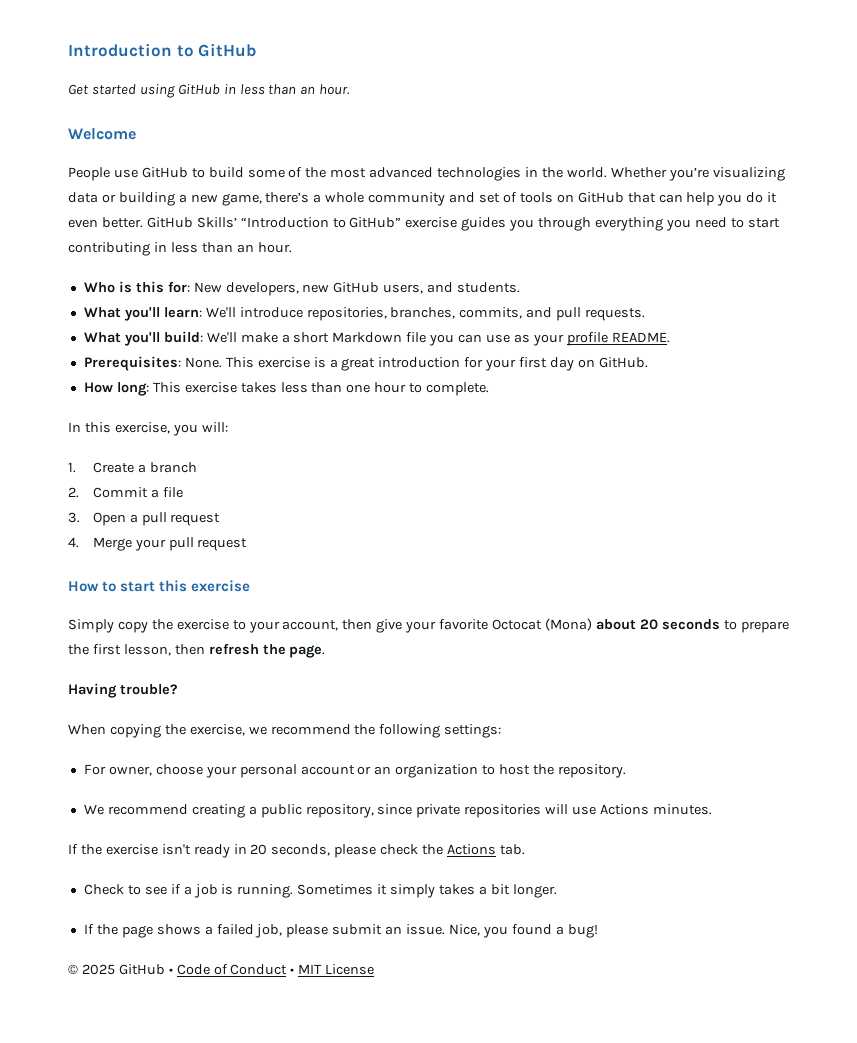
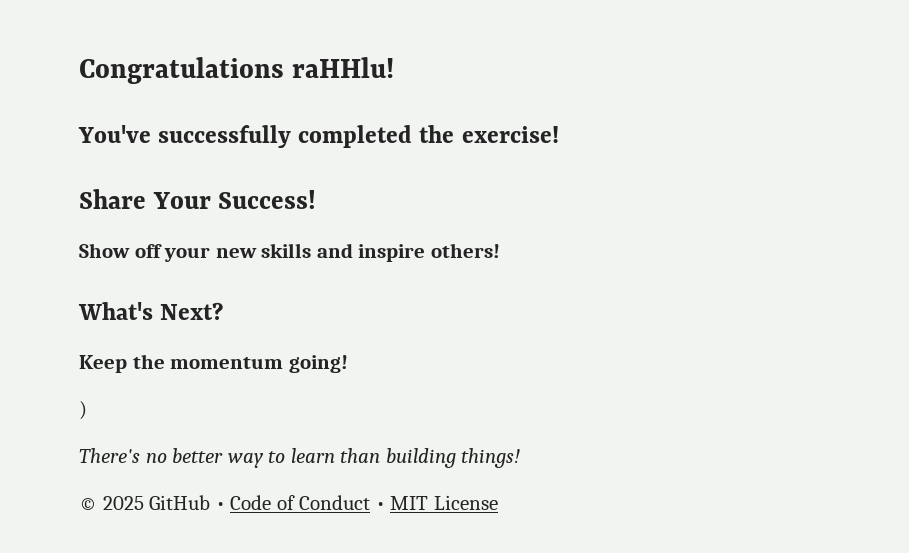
- Introduction to GitHub
- Get started using GitHub in less than an hour.
- Welcome
- People use GitHub to build some of the most advanced technologies in the world. Whether you’re visualizing data or building a new game, there’s a whole community and set of tools on GitHub that can help you do it even better. GitHub Skills’ “Introduction to GitHub” exercise guides you through everything you need to start contributing in less than an hour.
- Who is this for: New developers, new GitHub users, and students.
- What you'll learn: We'll introduce repositories, branches, commits, and pull requests.
- What you'll build: We'll make a short Markdown file you can use as your profile README.
- Prerequisites: None. This exercise is a great introduction for your first day on GitHub.
- How long: This exercise takes less than one hour to complete.
- In this exercise, you will:
- 1. Create a branch
- 2. Commit a file
- 3. Open a pull request
- 4. Merge your pull request
- How to start this exercise
- Simply copy the exercise to your account, then give your favorite Octocat (Mona) about 20 seconds to prepare the first lesson, then refresh the page.
- Having trouble?
- When copying the exercise, we recommend the following settings:
- For owner, choose your personal account or an organization to host the repository.
- We recommend creating a public repository, since private repositories will use Actions minutes.
- If the exercise isn't ready in 20 seconds, please check the Actions tab.
- Check to see if a job is running. Sometimes it simply takes a bit longer.
- If the page shows a failed job, please submit an issue. Nice, you found a bug!
+ Congratulations raHHlu!
+ You've successfully completed the exercise!
+ Share Your Success!
+ Show off your new skills and inspire others!
+ What's Next?
+ Keep the momentum going!
+ )
+ There's no better way to learn than building things!

